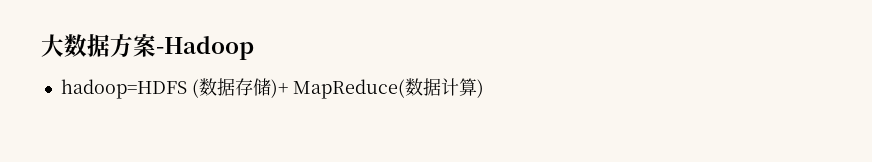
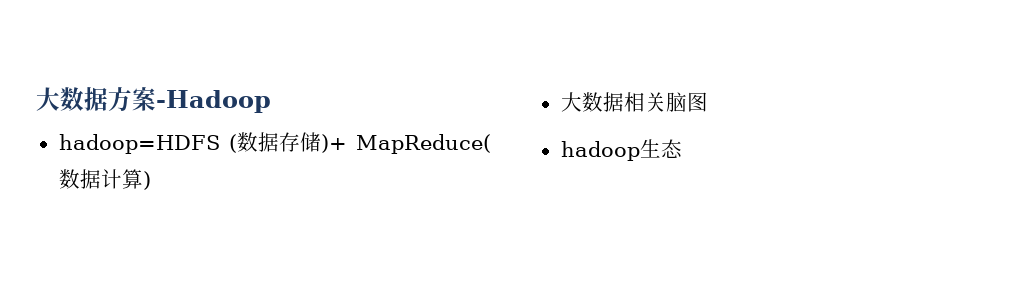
+ 大数据相关脑图
+ hadoop生态

